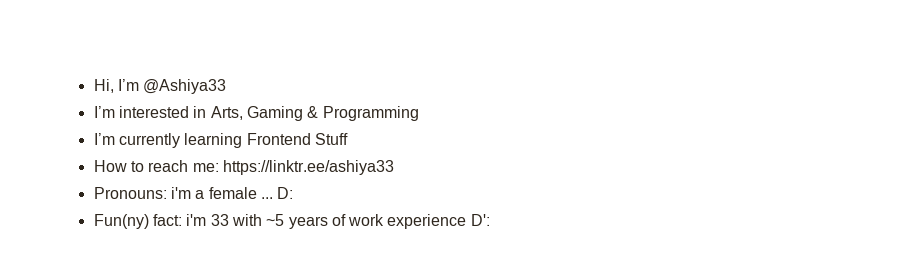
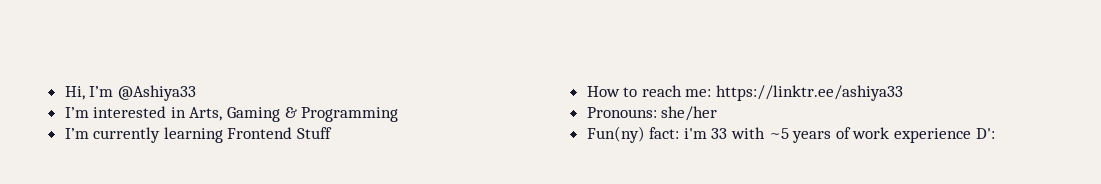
- Pronouns: i'm a female ... D:
+ Pronouns: she/her

